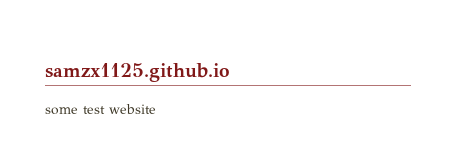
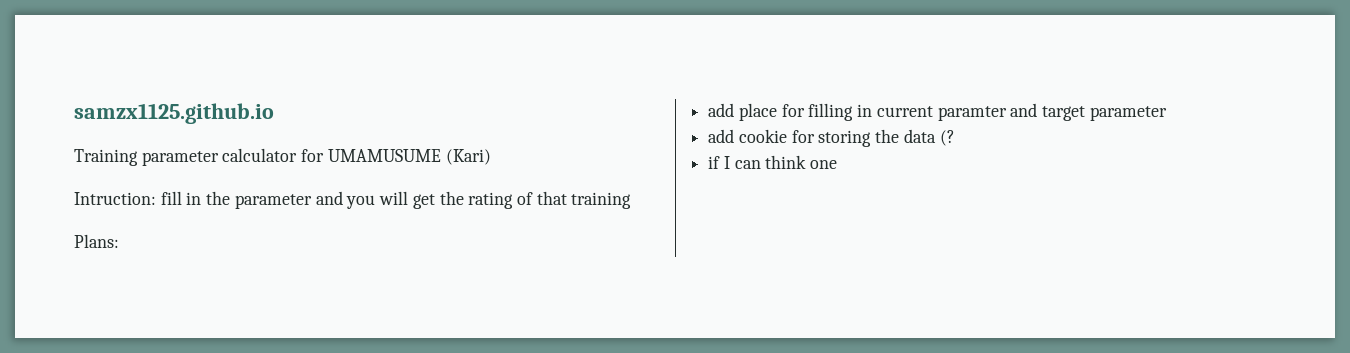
- some test website
+ Training parameter calculator for UMAMUSUME (Kari)
+ Intruction: fill in the parameter and you will get the rating of that training
+ Plans:
+ add place for filling in current paramter and target parameter
+ add cookie for storing the data (?
+ if I can think one

